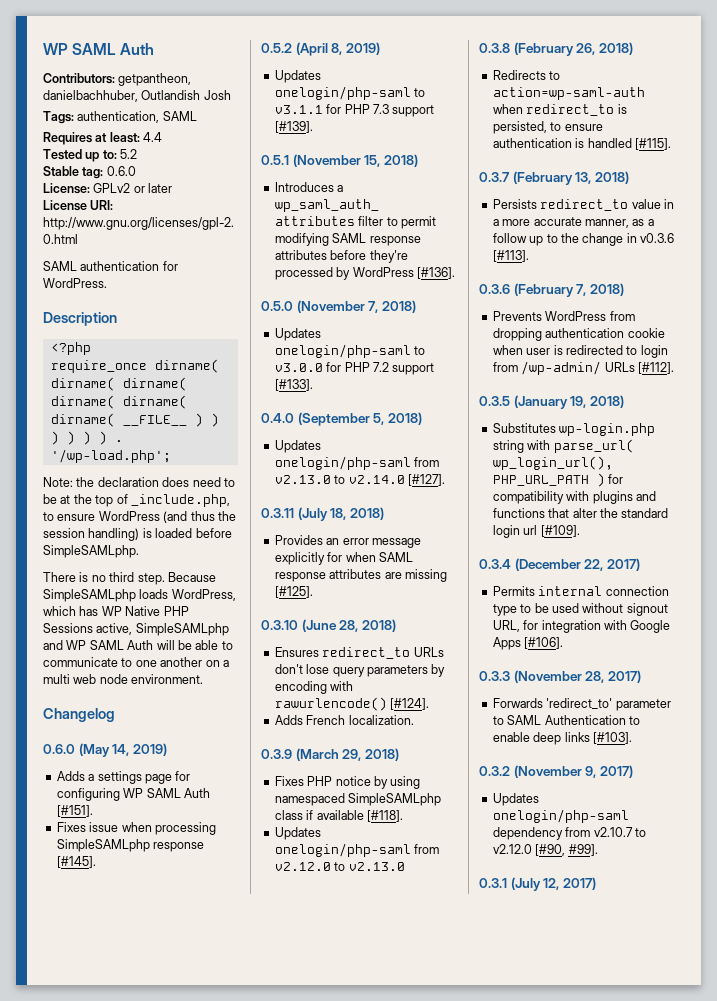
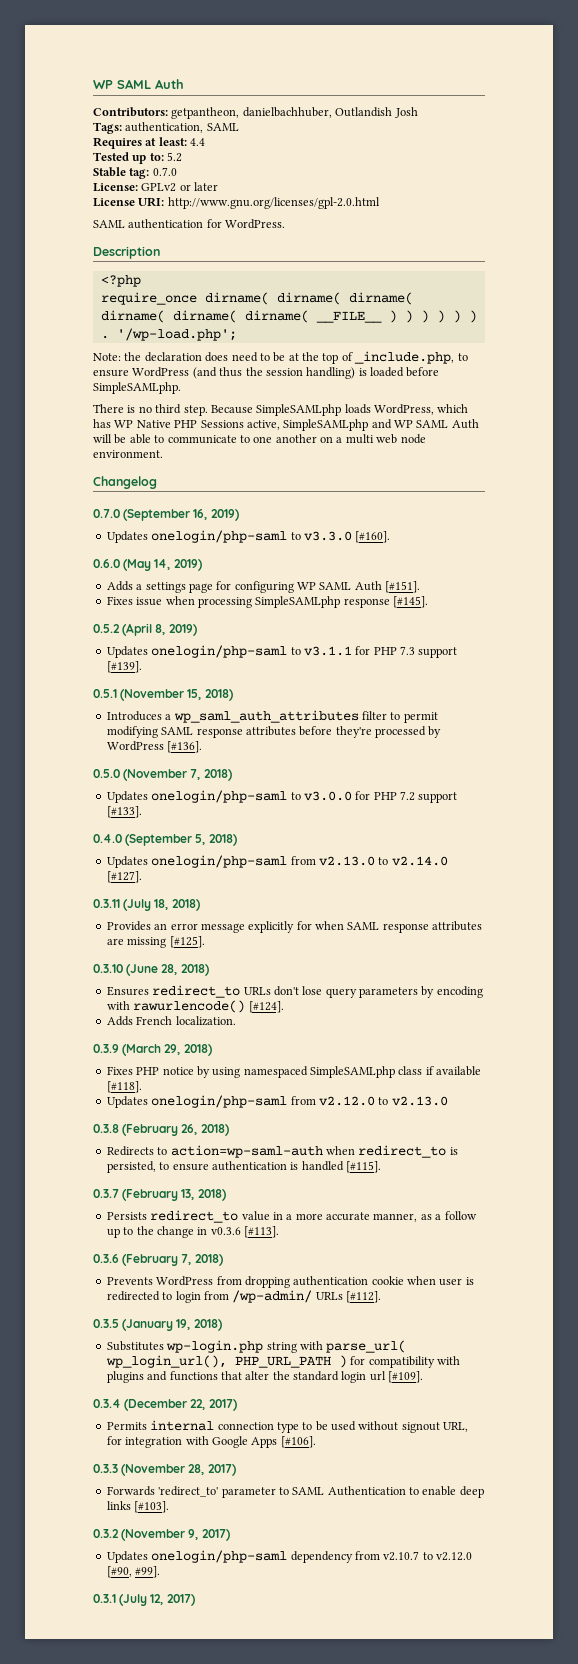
- Stable tag: 0.6.0
+ Stable tag: 0.7.0
+ 0.7.0 (September 16, 2019)
+ Updates onelogin/php-saml to v3.3.0 [#160].

